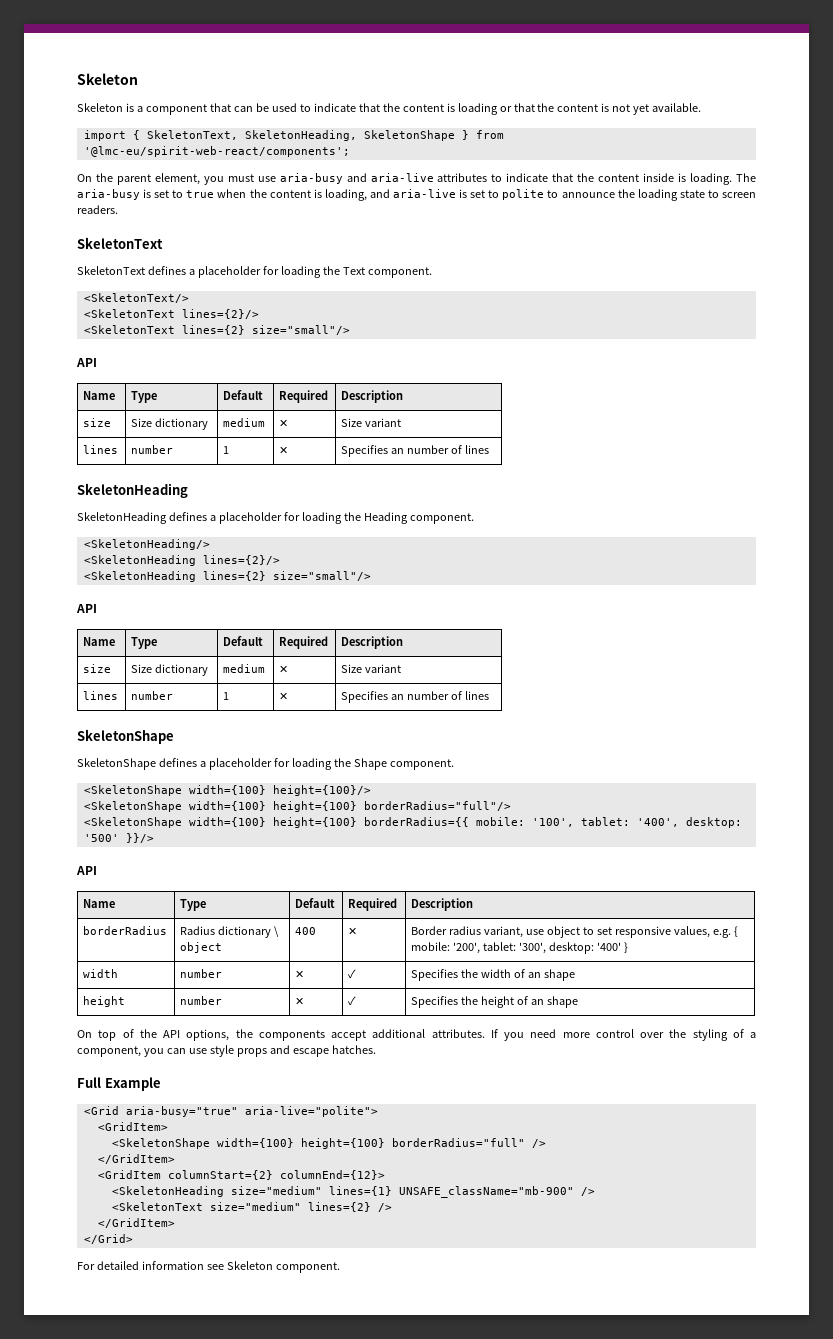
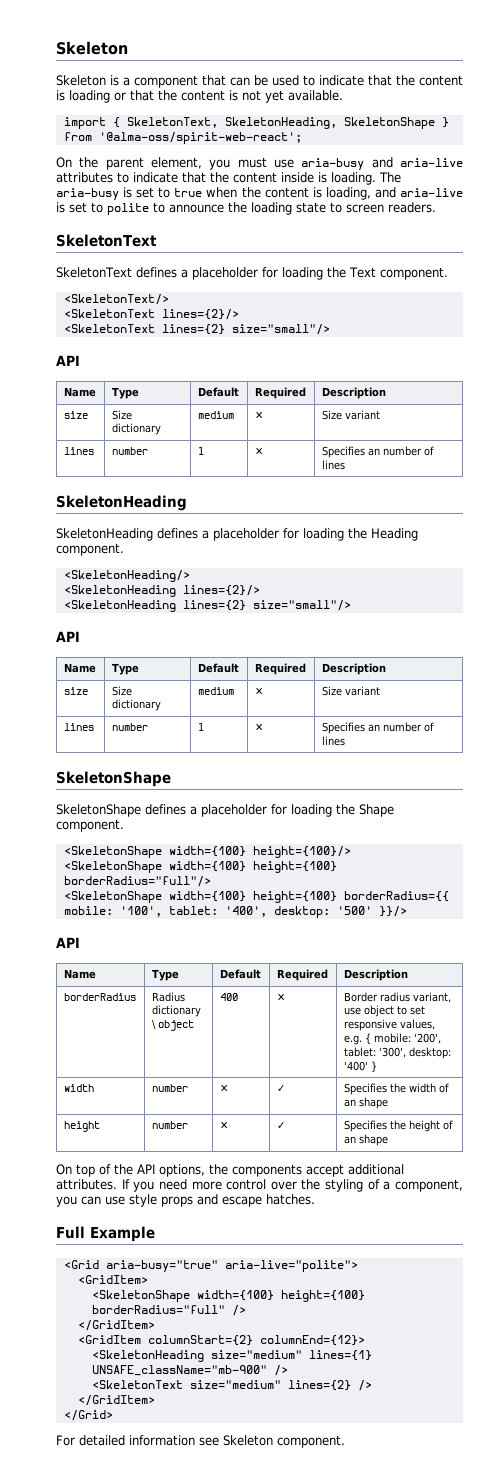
- import { SkeletonText, SkeletonHeading, SkeletonShape } from '@lmc-eu/spirit-web-react/components';
+ import { SkeletonText, SkeletonHeading, SkeletonShape } from '@alma-oss/spirit-web-react';

